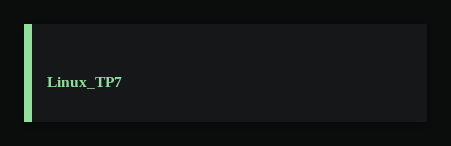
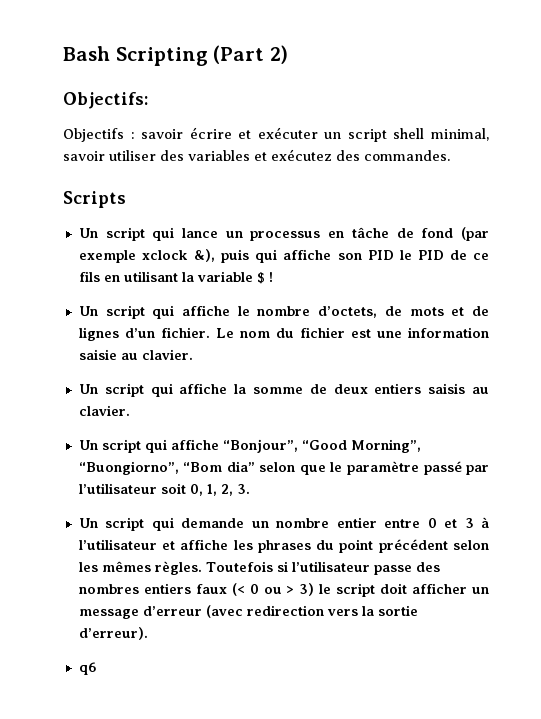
- Linux_TP7
+ Bash Scripting (Part 2)
+ Objectifs:
+ Objectifs : savoir écrire et exécuter un script shell minimal, savoir utiliser des variables et exécutez des commandes.
+ Scripts
+ Un script qui lance un processus en tâche de fond (par exemple xclock &), puis qui affiche son PID le PID de ce fils en utilisant la variable $ !
+ Un script qui affiche le nombre d’octets, de mots et de lignes d’un fichier. Le nom du fichier est une information saisie au clavier.
+ Un script qui affiche la somme de deux entiers saisis au clavier.
+ Un script qui affiche “Bonjour”, “Good Morning”, “Buongiorno”, “Bom dia” selon que le paramètre passé par l’utilisateur soit 0, 1, 2, 3.
+ Un script qui demande un nombre entier entre 0 et 3 à l’utilisateur et affiche les phrases du point précédent selon les mêmes règles. Toutefois si l’utilisateur passe des nombres entiers faux (< 0 ou > 3) le script doit afficher un message d’erreur (avec redirection vers la sortie d’erreur).
+ q6

